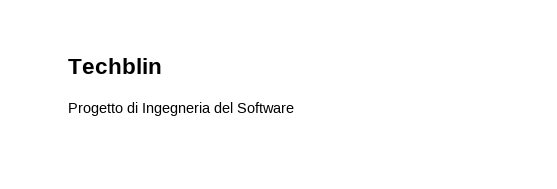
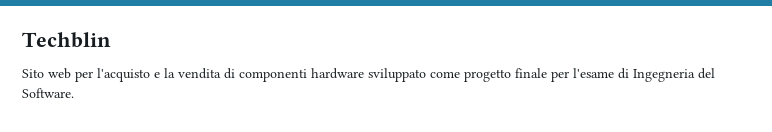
- Progetto di Ingegneria del Software
+ Sito web per l'acquisto e la vendita di componenti hardware sviluppato come progetto finale per l'esame di Ingegneria del Software.

